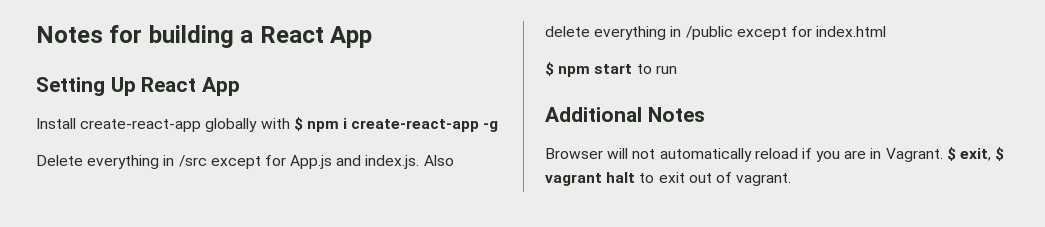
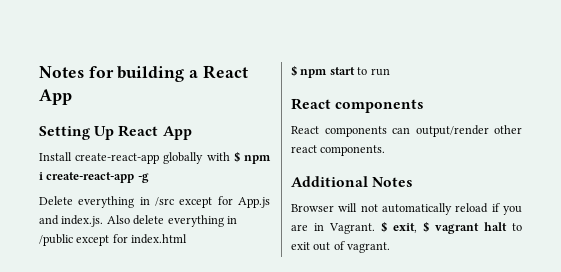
  $ npm start to run
+ React components
+ React components can output/render other react components.

